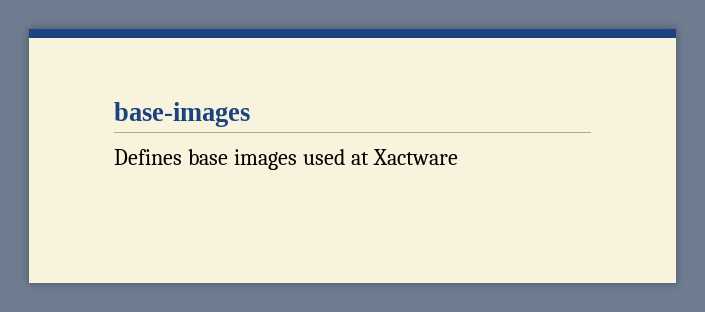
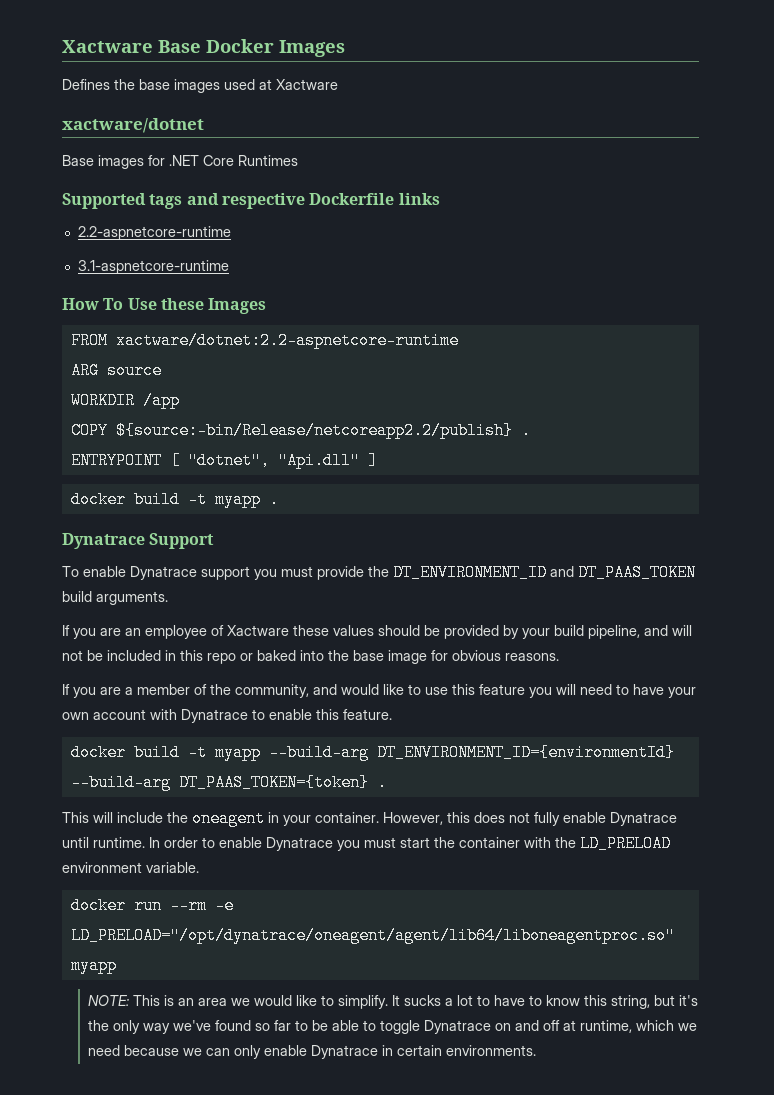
- base-images
+ Xactware Base Docker Images
- Defines base images used at Xactware
+ Defines the base images used at Xactware
+ xactware/dotnet
+ Base images for .NET Core Runtimes
+ Supported tags and respective Dockerfile links
+ 2.2-aspnetcore-runtime
+ 3.1-aspnetcore-runtime
+ How To Use these Images
+ FROM xactware/dotnet:2.2-aspnetcore-runtime
+ ARG source
+ WORKDIR /app
+ COPY ${source:-bin/Release/netcoreapp2.2/publish} .
+ ENTRYPOINT [ "dotnet", "Api.dll" ]
+ docker build -t myapp .
+ Dynatrace Support
+ To enable Dynatrace support you must provide the DT_ENVIRONMENT_ID and DT_PAAS_TOKEN build arguments.
+ If you are an employee of Xactware these values should be provided by your build pipeline, and will not be included in this repo or baked into the base image for obvious reasons.
+ If you are a member of the community, and would like to use this feature you will need to have your own account with Dynatrace to enable this feature.
+ docker build -t myapp --build-arg DT_ENVIRONMENT_ID={environmentId} --build-arg DT_PAAS_TOKEN={token} .
+ This will include the oneagent in your container. However, this does not fully enable Dynatrace until runtime. In order to enable Dynatrace you must start the container with the LD_PRELOAD environment variable.
+ docker run --rm -e LD_PRELOAD="/opt/dynatrace/oneagent/agent/lib64/liboneagentproc.so" myapp
+ NOTE: This is an area we would like to simplify. It sucks a lot to have to know this string, but it's the only way we've found so far to be able to toggle Dynatrace on and off at runtime, which we need because we can only enable Dynatrace in certain environments.

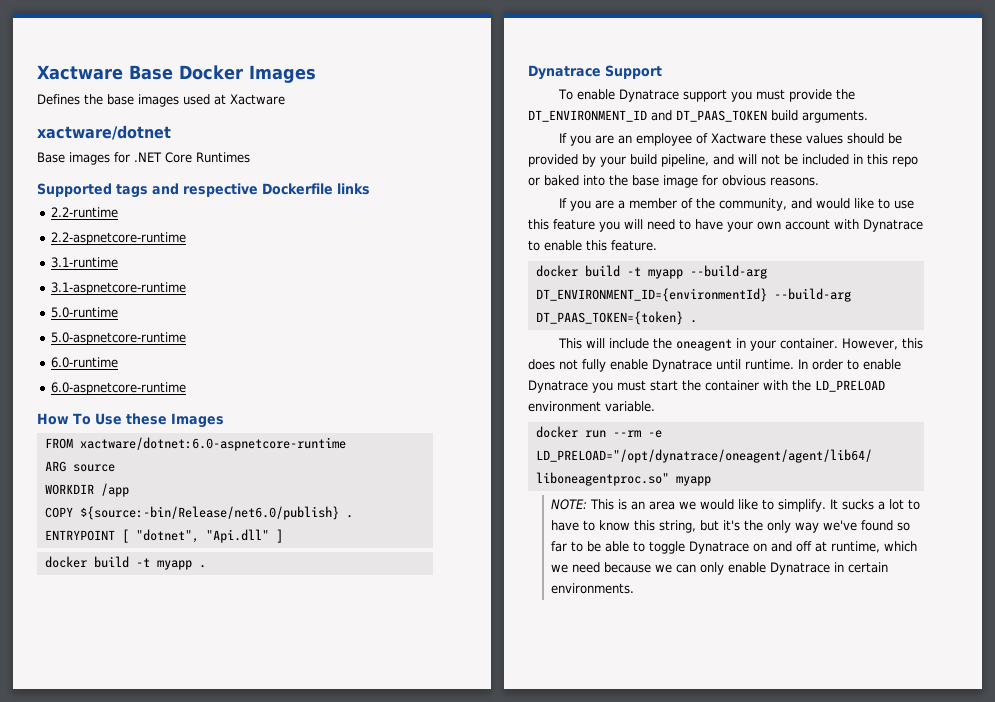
+ 2.2-runtime
+ 3.1-runtime
+ 5.0-runtime
+ 5.0-aspnetcore-runtime
+ 6.0-runtime
+ 6.0-aspnetcore-runtime
- FROM xactware/dotnet:2.2-aspnetcore-runtime
+ FROM xactware/dotnet:6.0-aspnetcore-runtime
- COPY ${source:-bin/Release/netcoreapp2.2/publish} .
+ COPY ${source:-bin/Release/net6.0/publish} .

